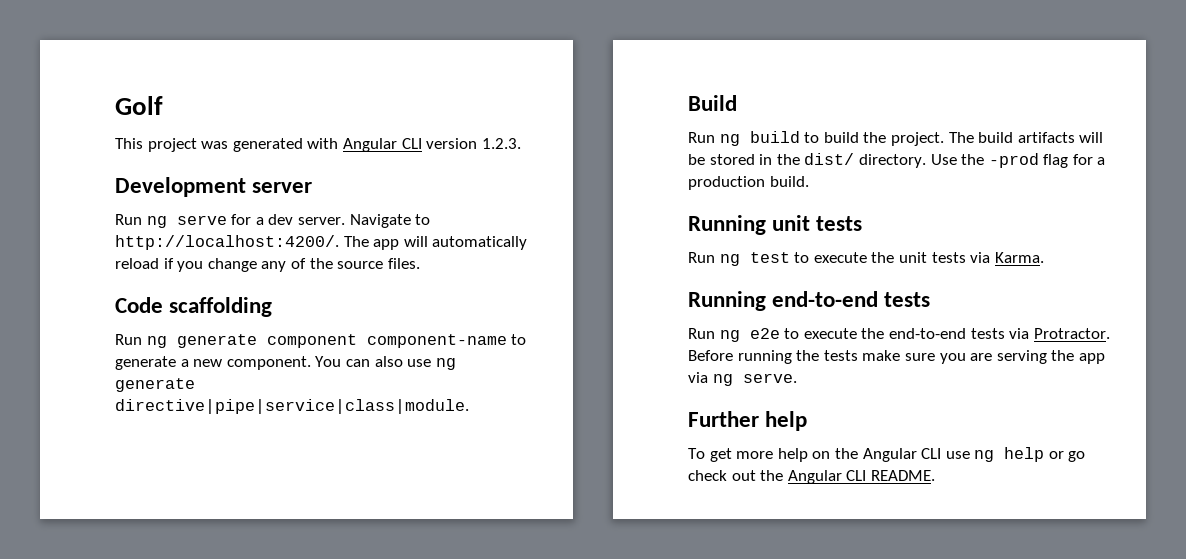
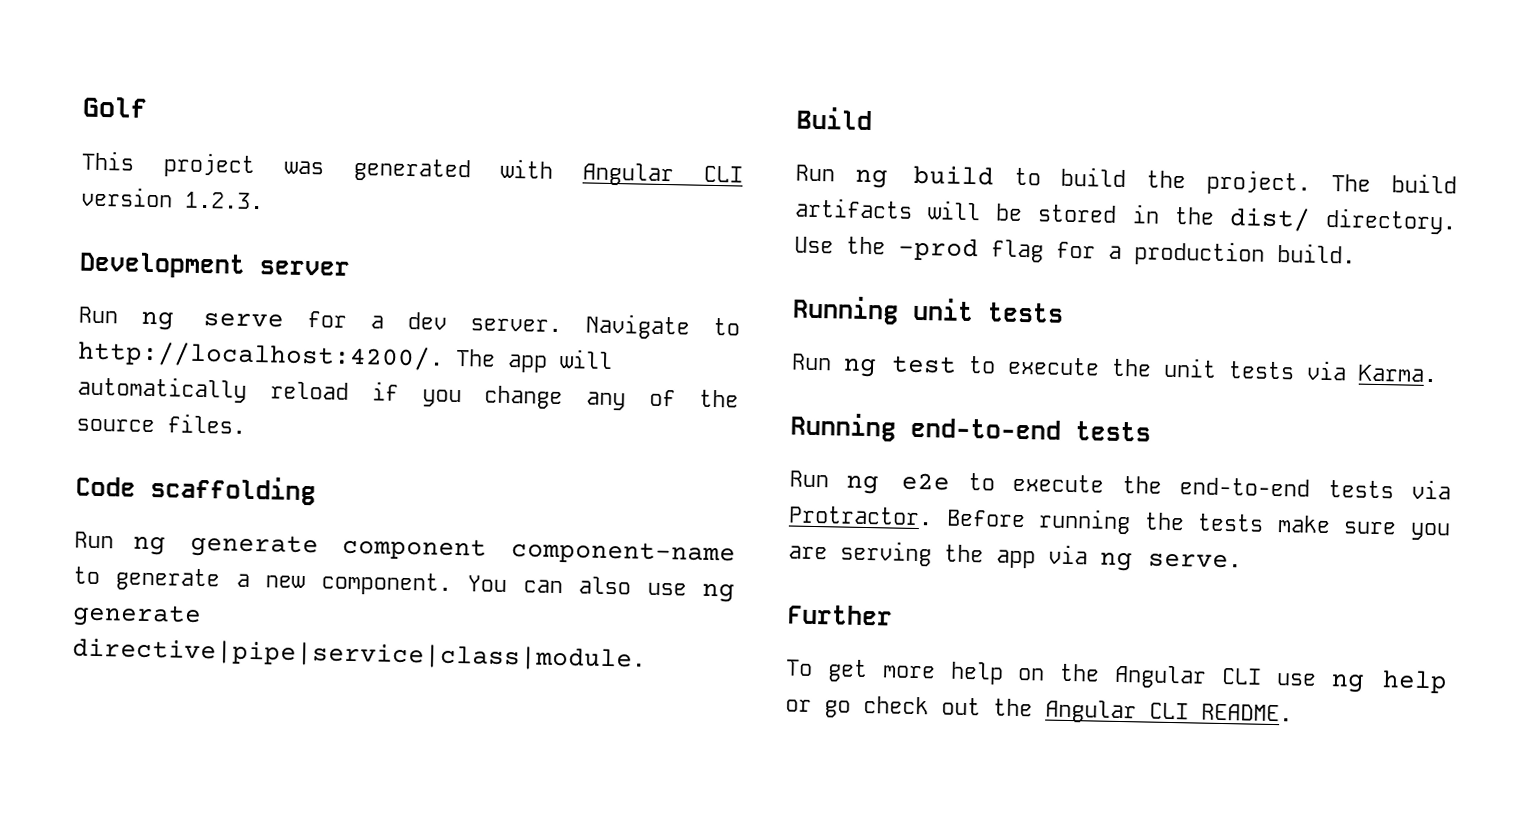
- Further help
+ Further

